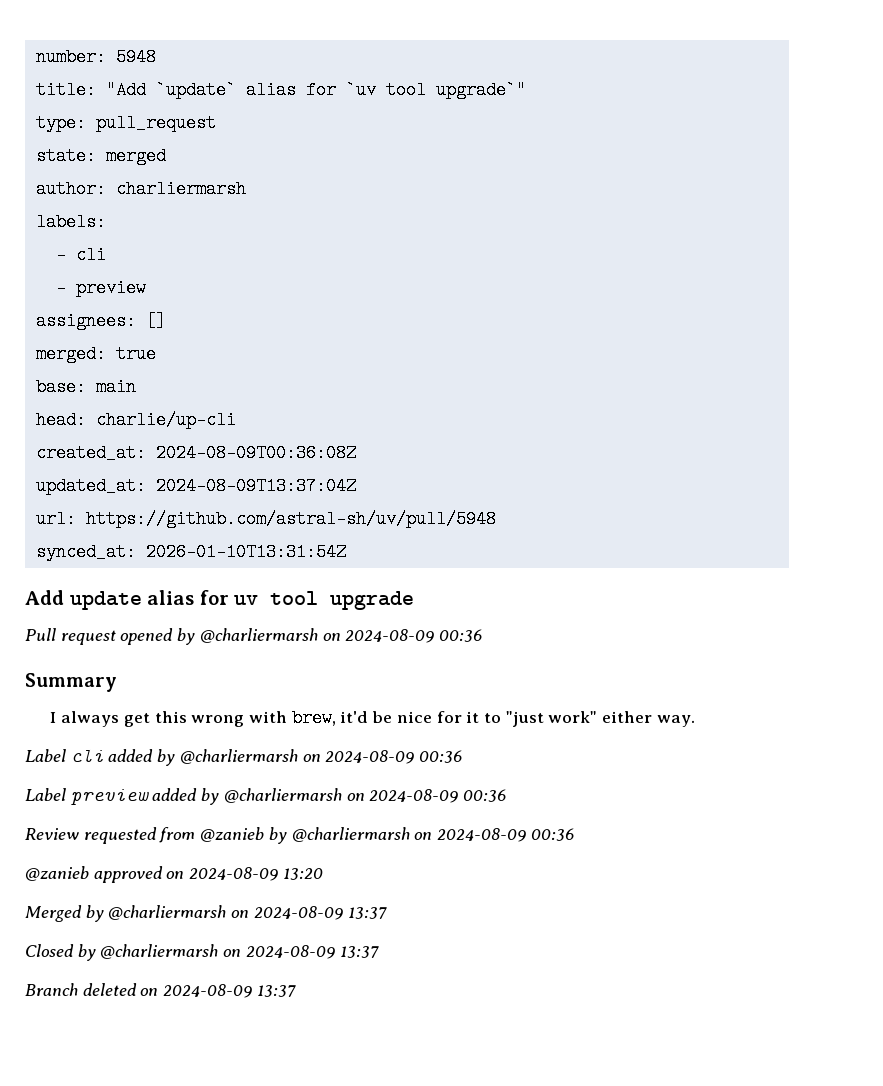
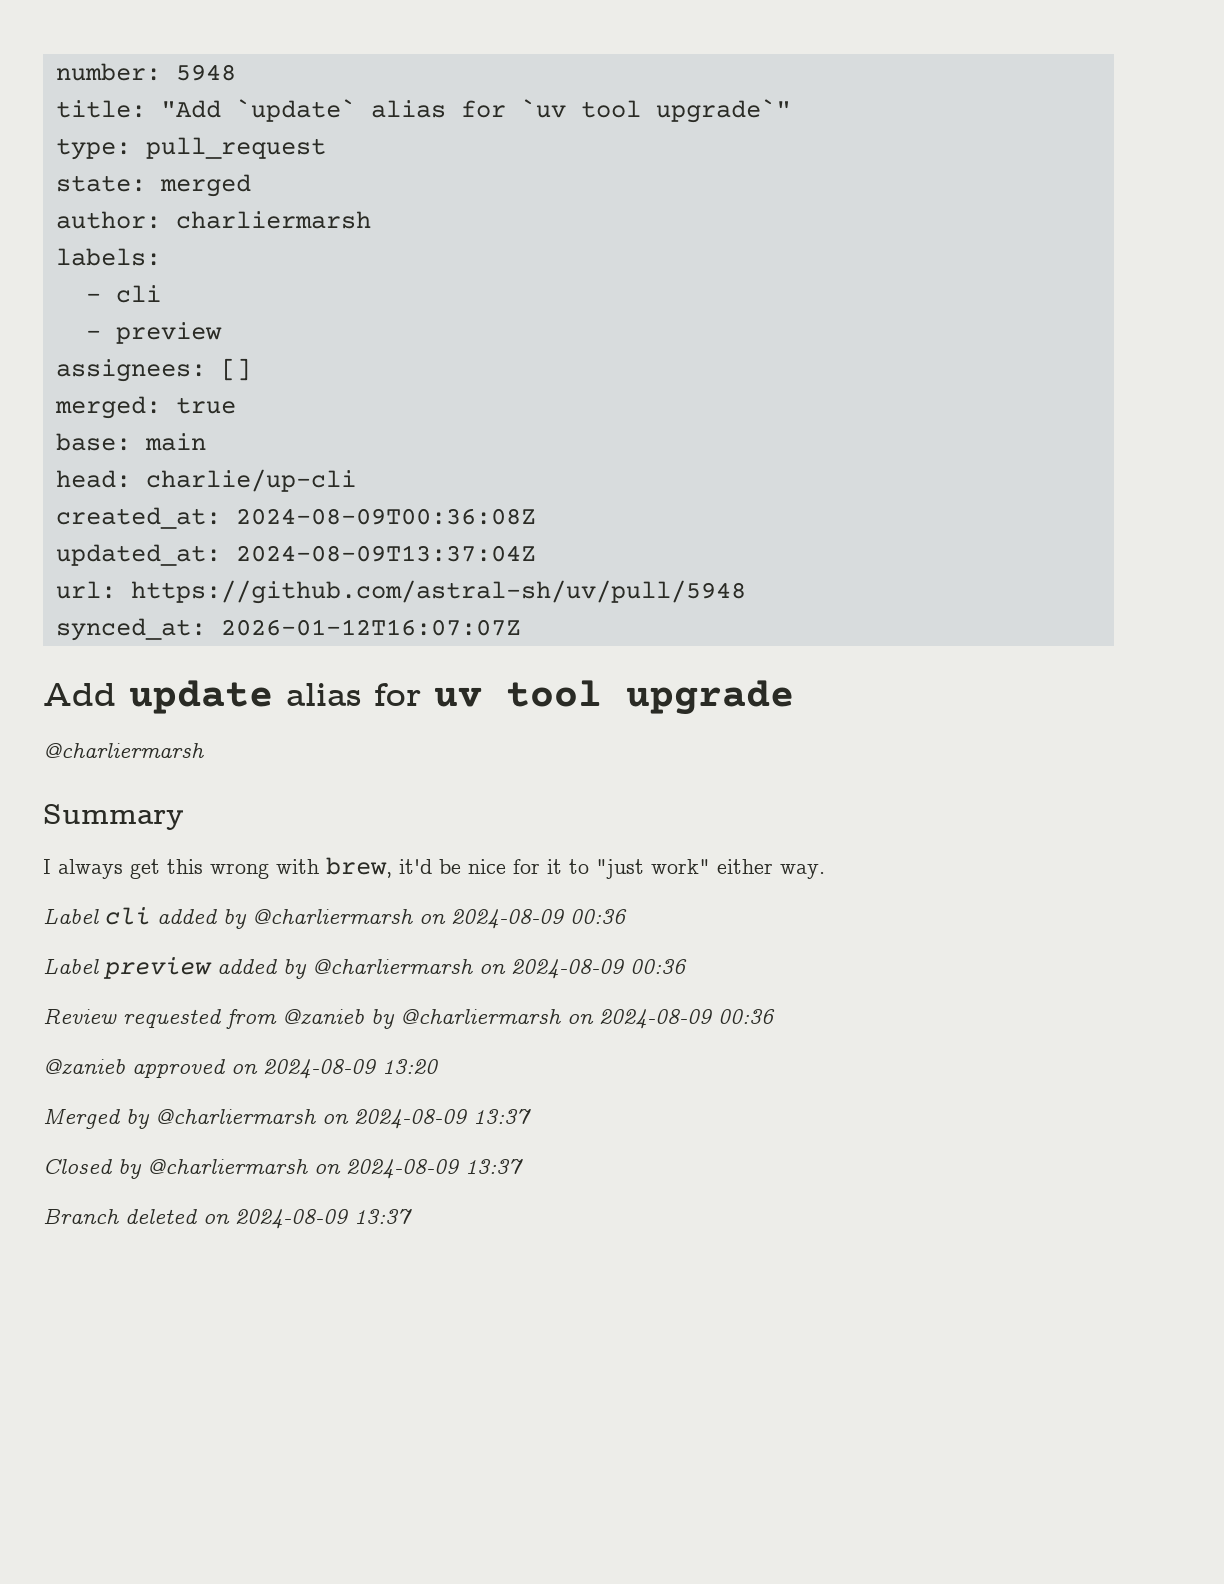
- synced_at: 2026-01-10T13:31:54Z
+ synced_at: 2026-01-12T16:07:07Z
  Add update alias for uv tool upgrade
- Pull request opened by @charliermarsh on 2024-08-09 00:36
+ @charliermarsh

